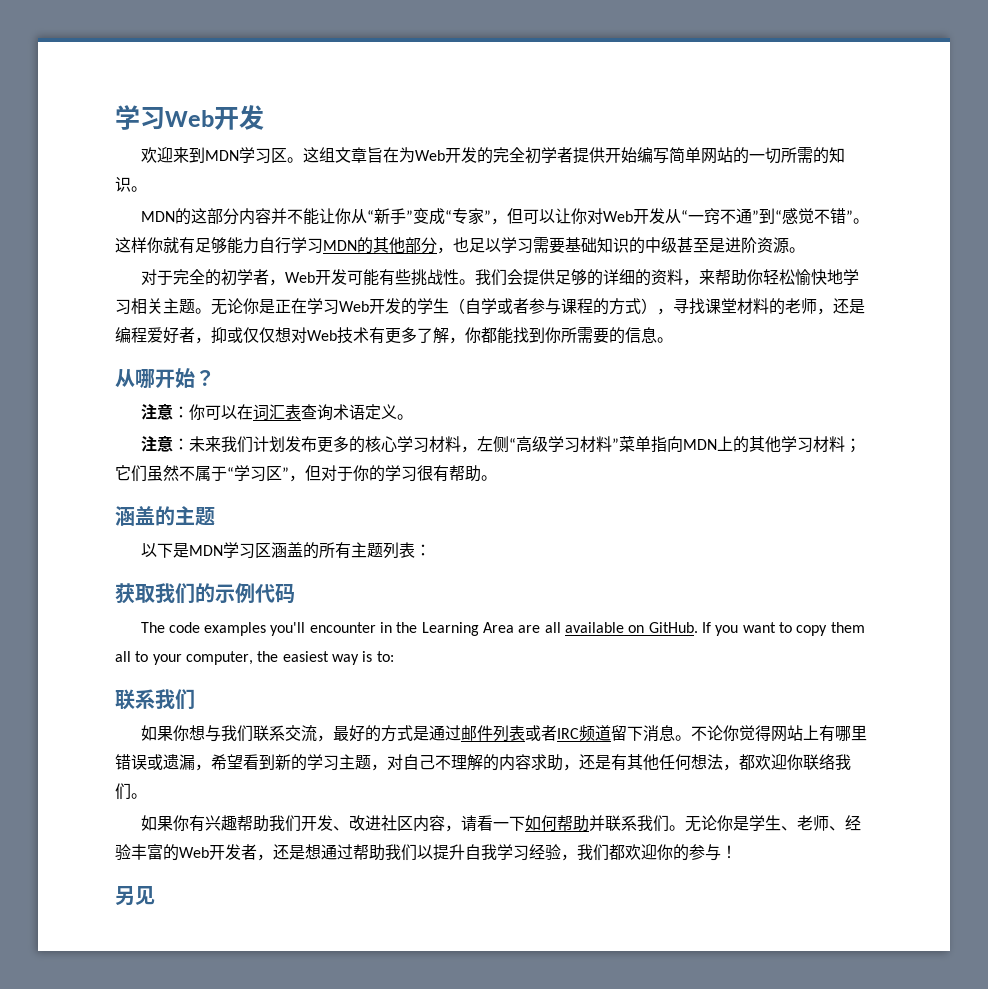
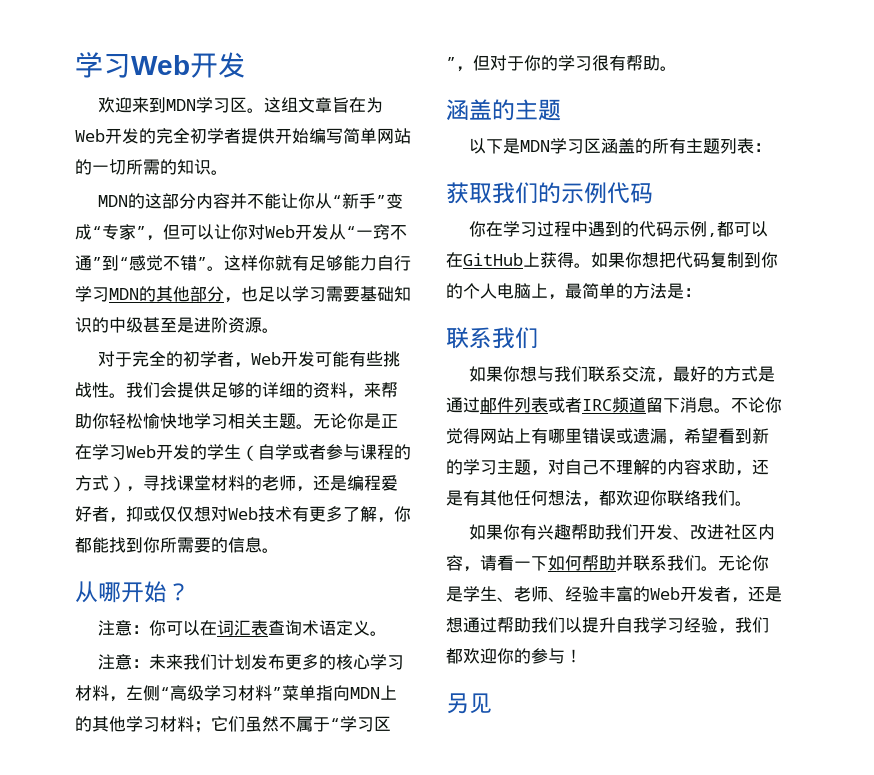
- The code examples you'll encounter in the Learning Area are all available on GitHub. If you want to copy them all to your computer, the easiest way is to:
+ 你在学习过程中遇到的代码示例,都可以在GitHub上获得。如果你想把代码复制到你的个人电脑上，最简单的方法是：

